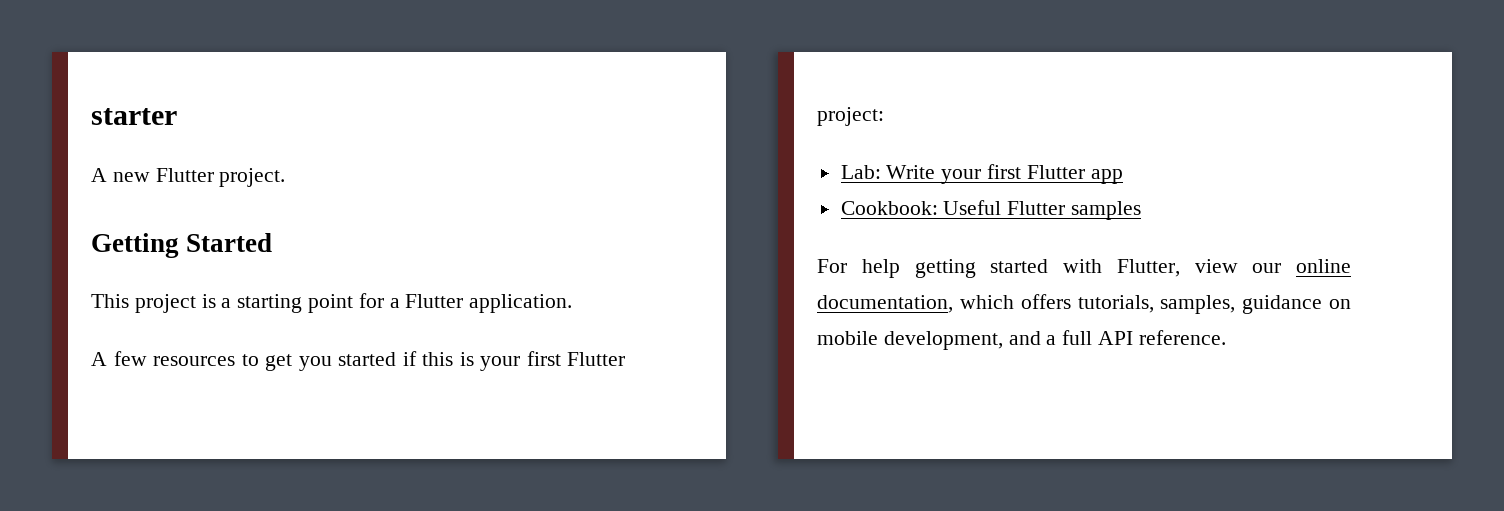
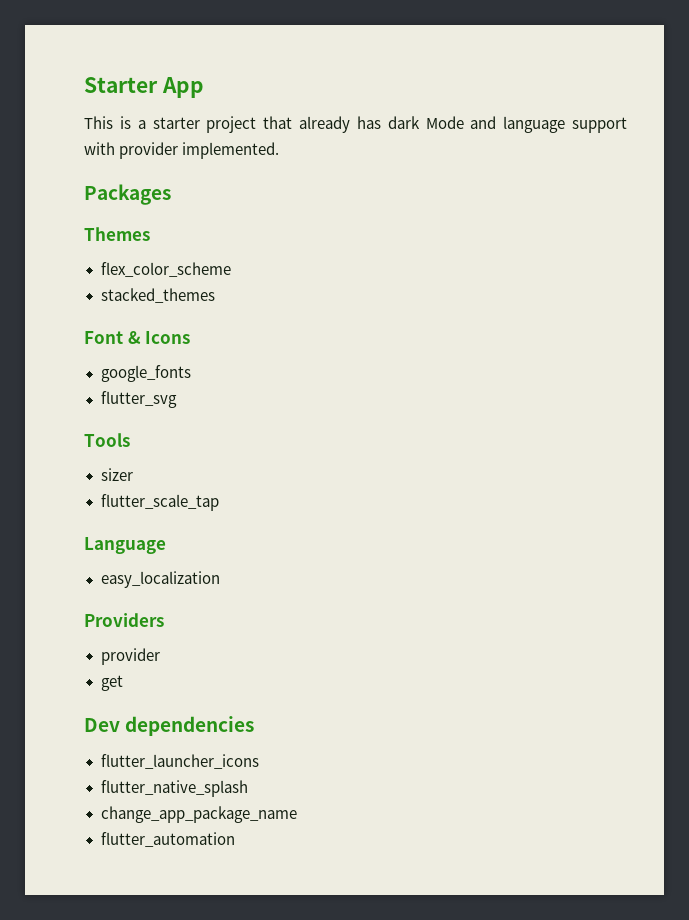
- starter
- A new Flutter project.
- Getting Started
+ Starter App
- This project is a starting point for a Flutter application.
- A few resources to get you started if this is your first Flutter project:
- Lab: Write your first Flutter app
- Cookbook: Useful Flutter samples
- For help getting started with Flutter, view our online documentation, which offers tutorials, samples, guidance on mobile development, and a full API reference.
+ This is a starter project that already has dark Mode and language support with provider implemented.
+ Packages
+ Themes
+ flex_color_scheme
+ stacked_themes
+ Font & Icons
+ google_fonts
+ flutter_svg
+ Tools
+ sizer
+ flutter_scale_tap
+ Language
+ easy_localization
+ Providers
+ provider
+ get
+ Dev dependencies
+ flutter_launcher_icons
+ flutter_native_splash
+ change_app_package_name
+ flutter_automation

